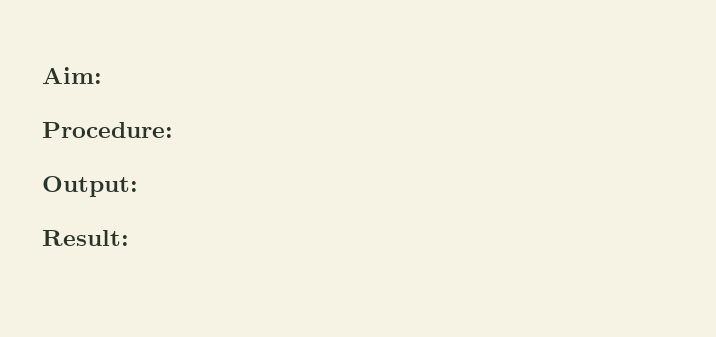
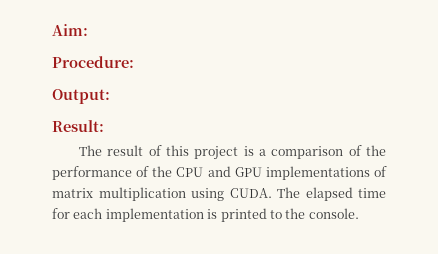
+ The result of this project is a comparison of the performance of the CPU and GPU implementations of matrix multiplication using CUDA. The elapsed time for each implementation is printed to the console.

